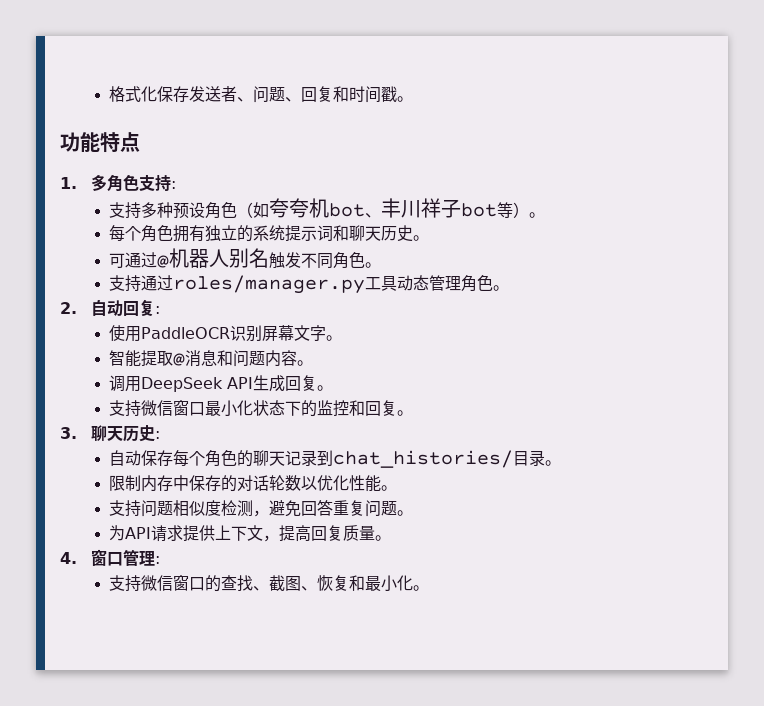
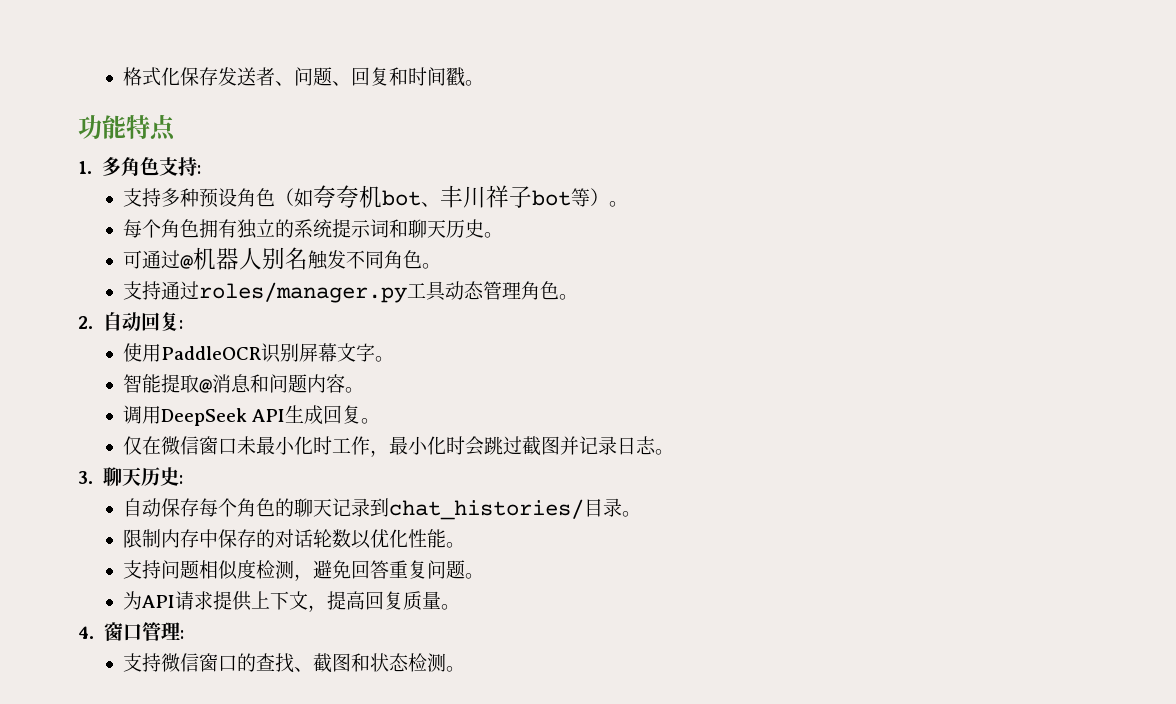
- 支持微信窗口最小化状态下的监控和回复。
+ 仅在微信窗口未最小化时工作，最小化时会跳过截图并记录日志。
- 支持微信窗口的查找、截图、恢复和最小化。
+ 支持微信窗口的查找、截图和状态检测。

